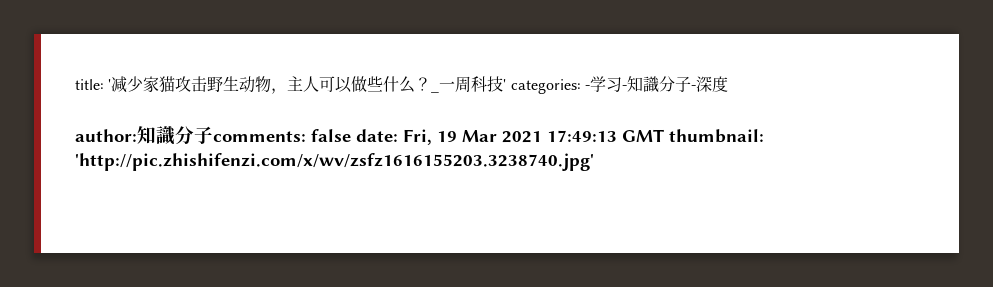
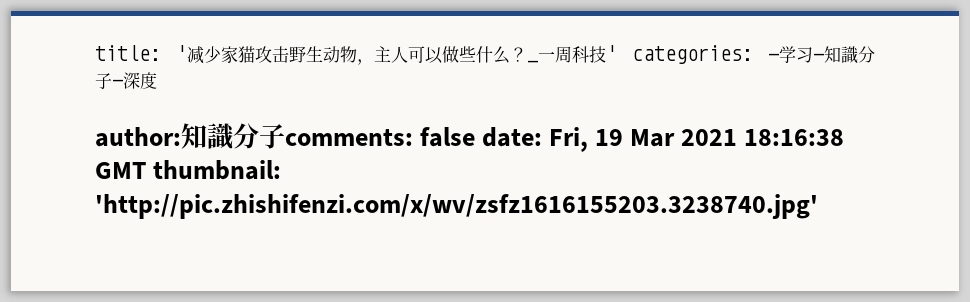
- author:知識分子comments: false date: Fri, 19 Mar 2021 17:49:13 GMT thumbnail: 'http://pic.zhishifenzi.com/x/wv/zsfz1616155203.3238740.jpg'
+ author:知識分子comments: false date: Fri, 19 Mar 2021 18:16:38 GMT thumbnail: 'http://pic.zhishifenzi.com/x/wv/zsfz1616155203.3238740.jpg'

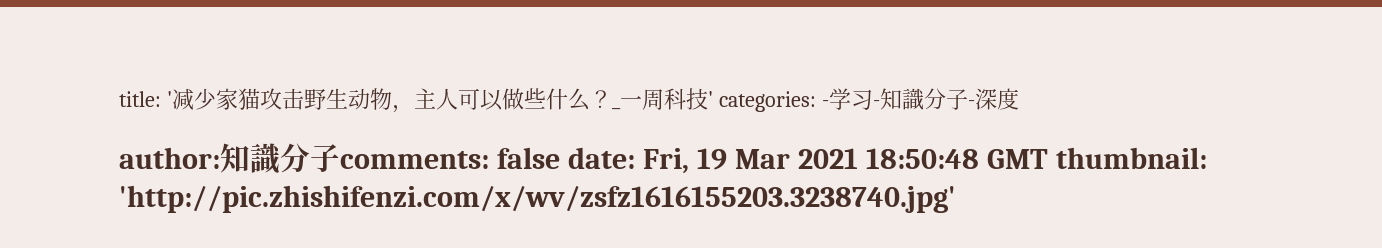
- author:知識分子comments: false date: Fri, 19 Mar 2021 18:16:38 GMT thumbnail: 'http://pic.zhishifenzi.com/x/wv/zsfz1616155203.3238740.jpg'
+ author:知識分子comments: false date: Fri, 19 Mar 2021 18:50:48 GMT thumbnail: 'http://pic.zhishifenzi.com/x/wv/zsfz1616155203.3238740.jpg'

